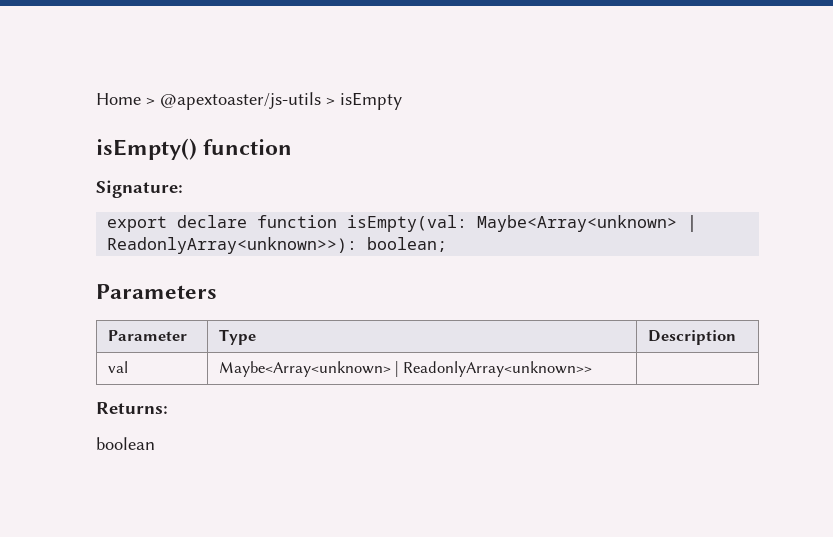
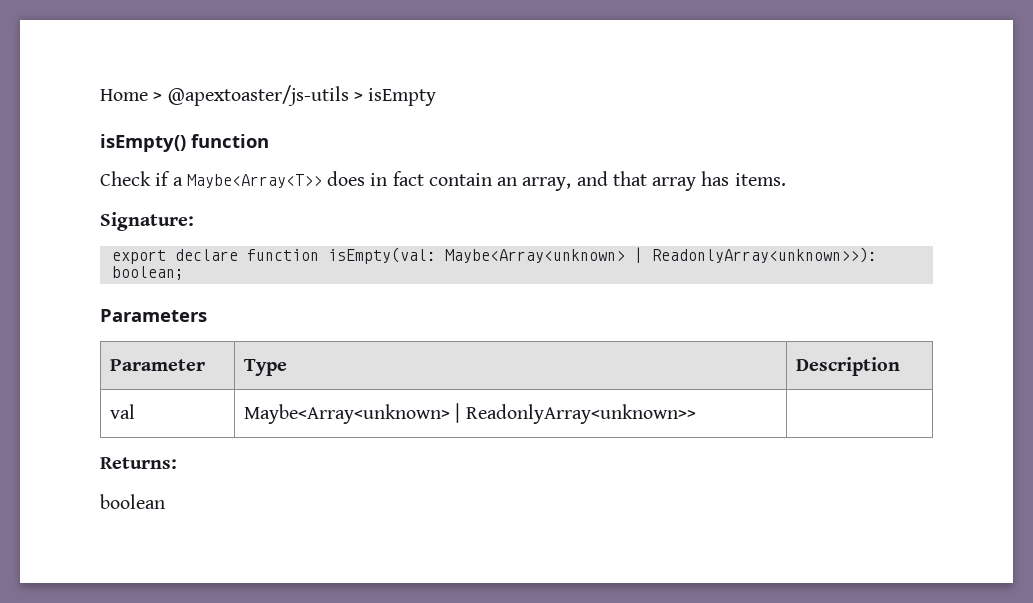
+ Check if a Maybe<Array<T>> does in fact contain an array, and that array has items.

